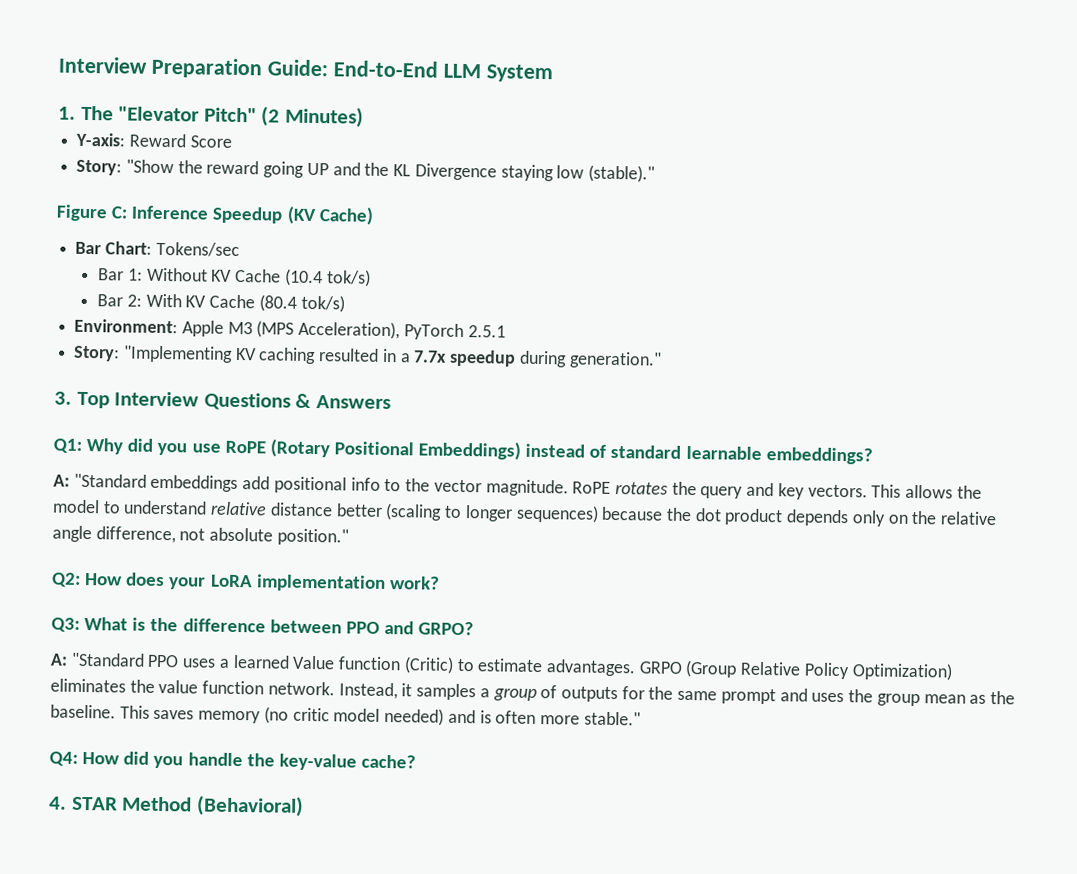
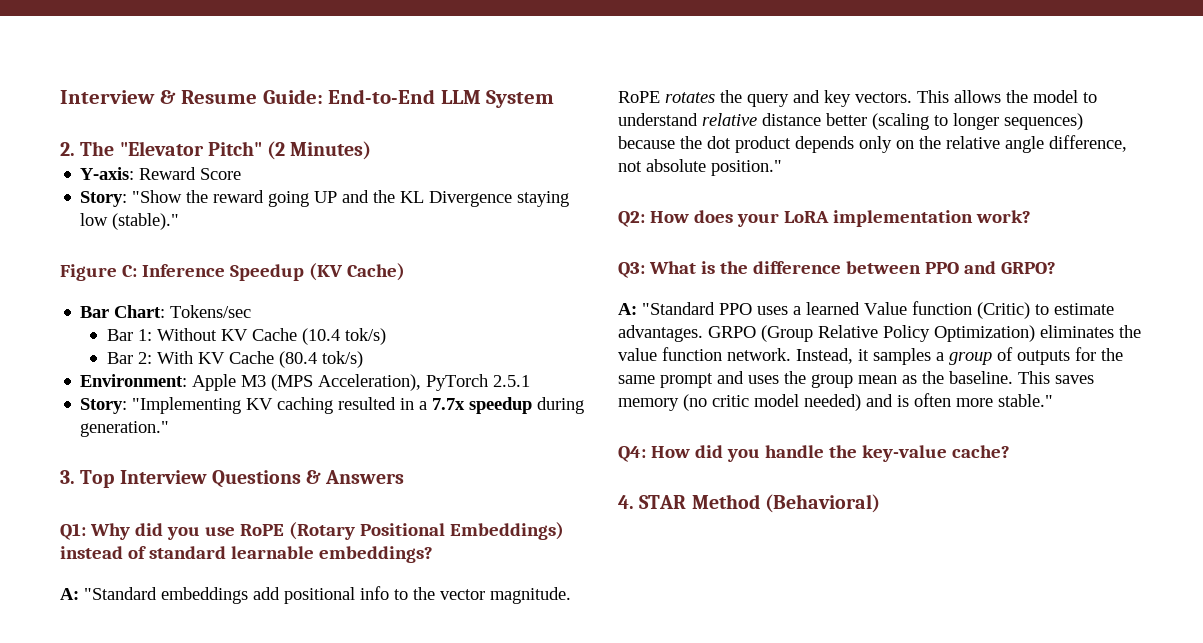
- Interview Preparation Guide: End-to-End LLM System
+ Interview & Resume Guide: End-to-End LLM System
- 1. The "Elevator Pitch" (2 Minutes)
+ 2. The "Elevator Pitch" (2 Minutes)

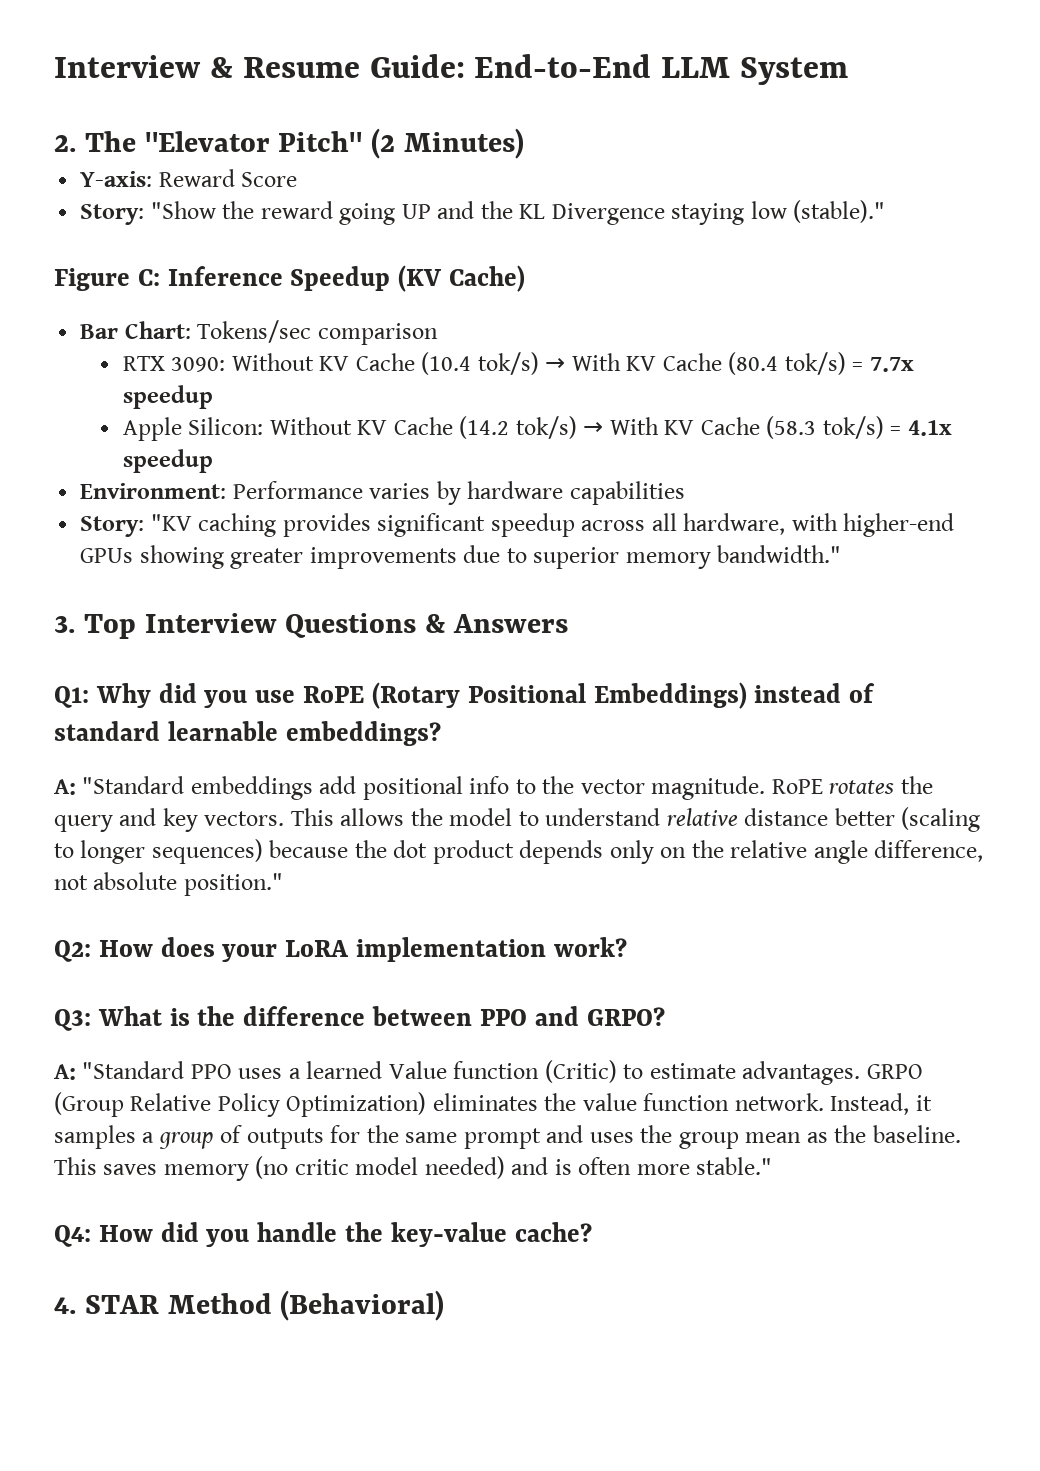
- Bar Chart: Tokens/sec
- Bar 1: Without KV Cache (10.4 tok/s)
- Bar 2: With KV Cache (80.4 tok/s)
- Environment: Apple M3 (MPS Acceleration), PyTorch 2.5.1
- Story: "Implementing KV caching resulted in a 7.7x speedup during generation."
+ Bar Chart: Tokens/sec comparison
+ RTX 3090: Without KV Cache (10.4 tok/s) → With KV Cache (80.4 tok/s) = 7.7x speedup
+ Apple Silicon: Without KV Cache (14.2 tok/s) → With KV Cache (58.3 tok/s) = 4.1x speedup
+ Environment: Performance varies by hardware capabilities
+ Story: "KV caching provides significant speedup across all hardware, with higher-end GPUs showing greater improvements due to superior memory bandwidth."

